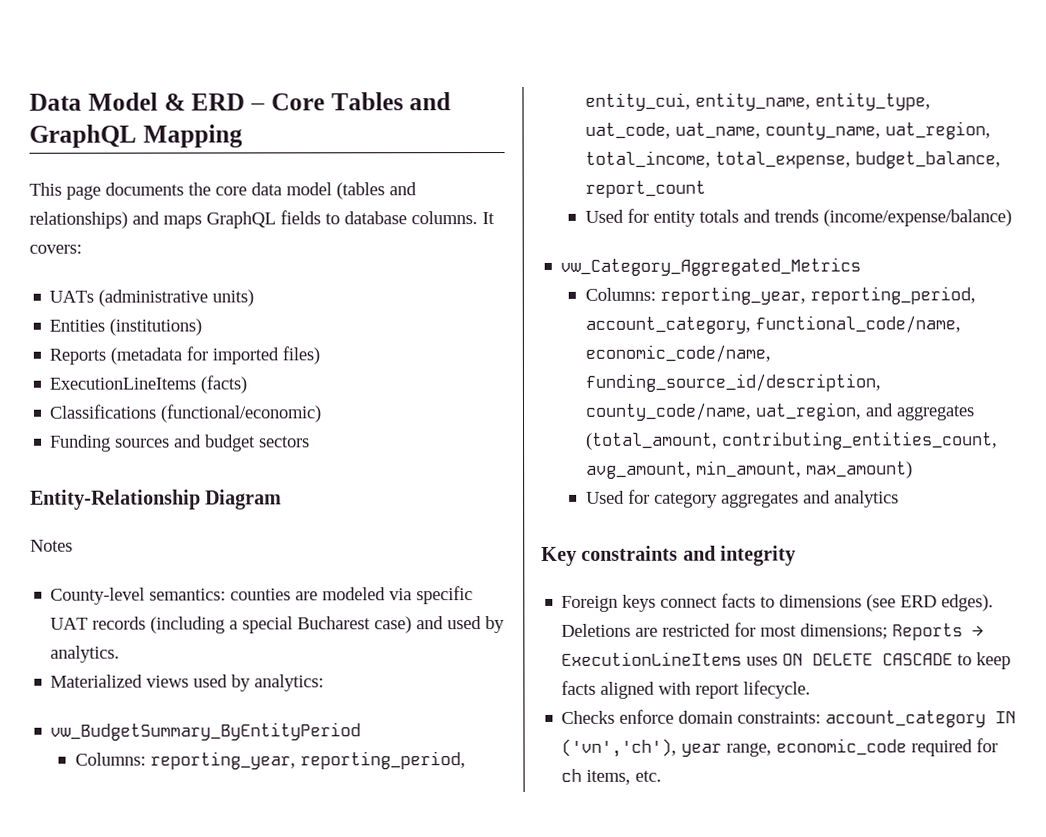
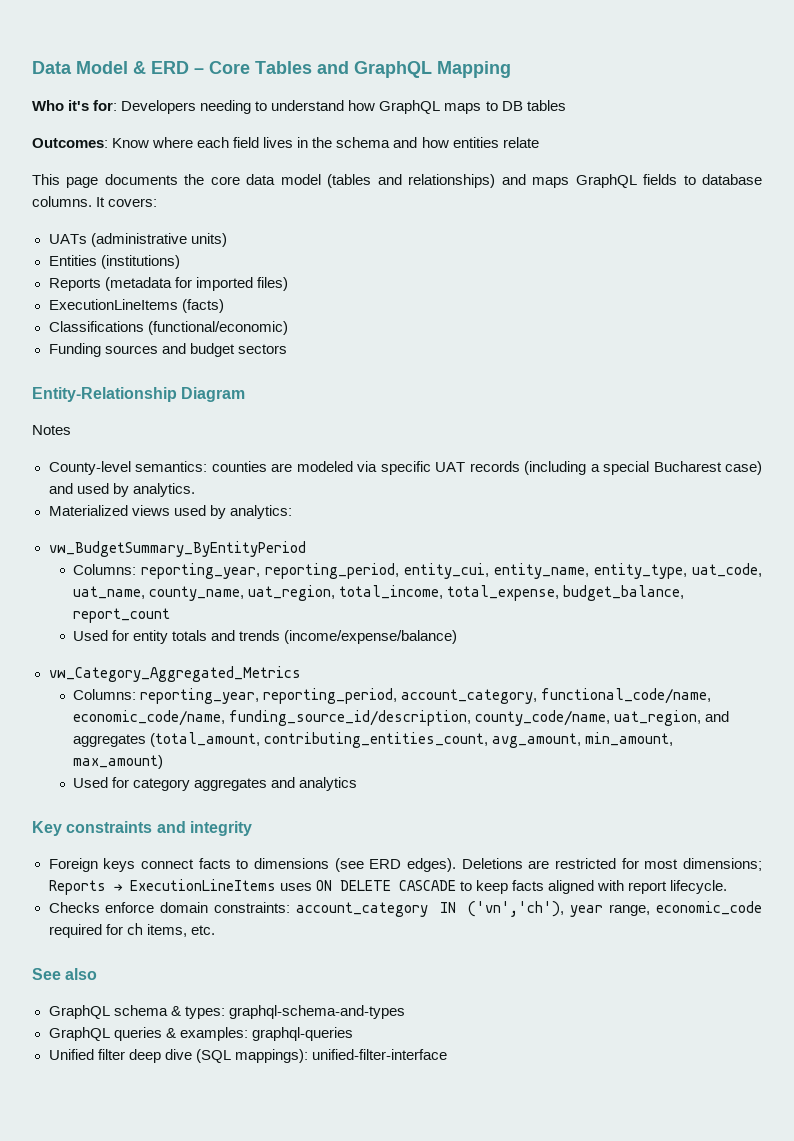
+ Who it's for: Developers needing to understand how GraphQL maps to DB tables
+ Outcomes: Know where each field lives in the schema and how entities relate
+ See also
+ GraphQL schema & types: graphql-schema-and-types
+ GraphQL queries & examples: graphql-queries
+ Unified filter deep dive (SQL mappings): unified-filter-interface

